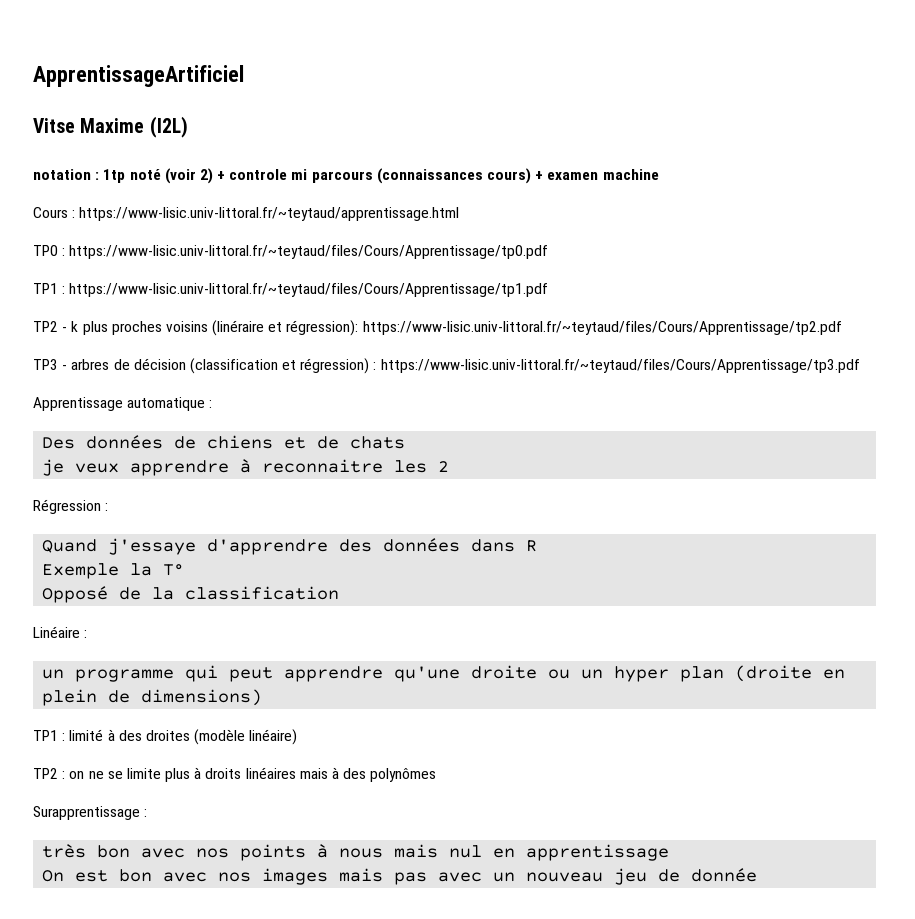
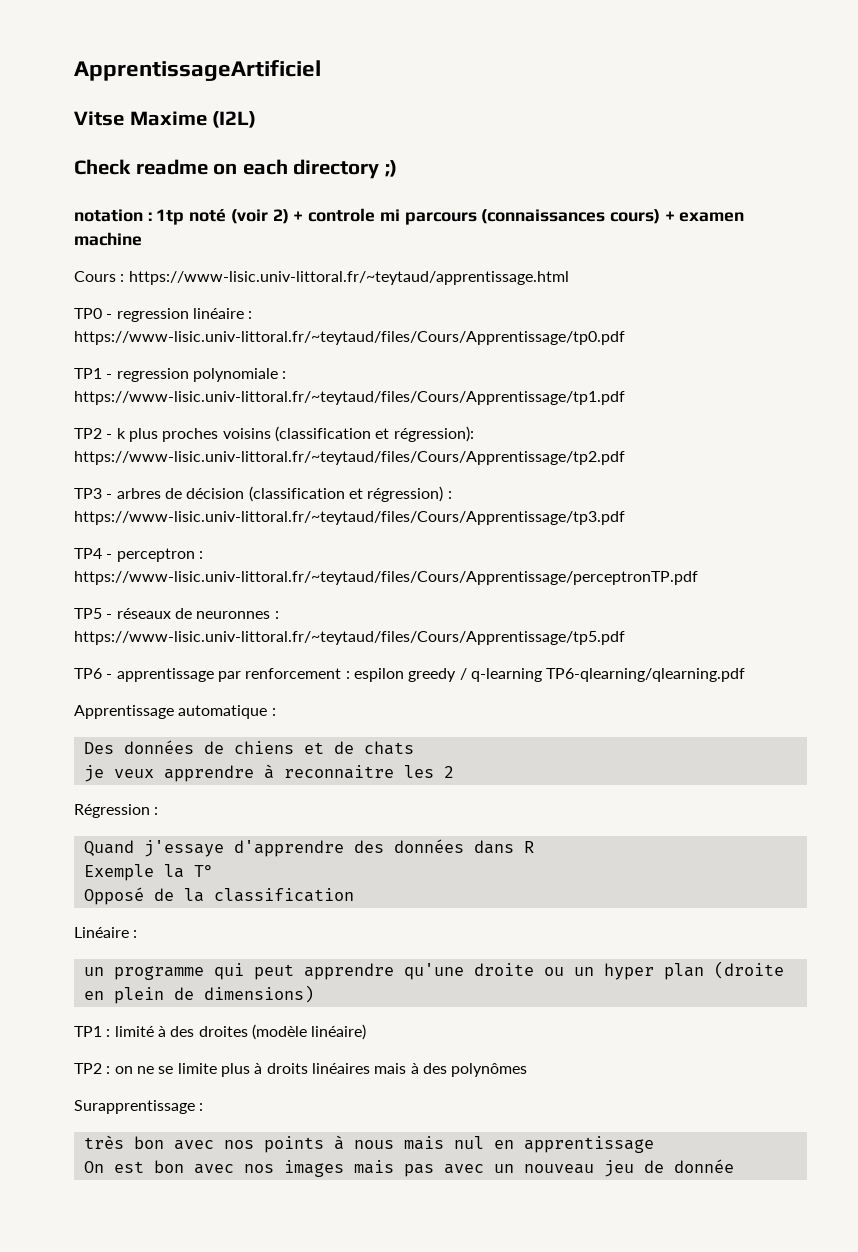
+ Check readme on each directory ;)
- TP0 : https://www-lisic.univ-littoral.fr/~teytaud/files/Cours/Apprentissage/tp0.pdf
+ TP0 - regression linéaire : https://www-lisic.univ-littoral.fr/~teytaud/files/Cours/Apprentissage/tp0.pdf
- TP1 : https://www-lisic.univ-littoral.fr/~teytaud/files/Cours/Apprentissage/tp1.pdf
+ TP1 - regression polynomiale : https://www-lisic.univ-littoral.fr/~teytaud/files/Cours/Apprentissage/tp1.pdf
- TP2 - k plus proches voisins (linéraire et régression): https://www-lisic.univ-littoral.fr/~teytaud/files/Cours/Apprentissage/tp2.pdf
+ TP2 - k plus proches voisins (classification et régression): https://www-lisic.univ-littoral.fr/~teytaud/files/Cours/Apprentissage/tp2.pdf
+ TP4 - perceptron : https://www-lisic.univ-littoral.fr/~teytaud/files/Cours/Apprentissage/perceptronTP.pdf
+ TP5 - réseaux de neuronnes : https://www-lisic.univ-littoral.fr/~teytaud/files/Cours/Apprentissage/tp5.pdf
+ TP6 - apprentissage par renforcement : espilon greedy / q-learning TP6-qlearning/qlearning.pdf

